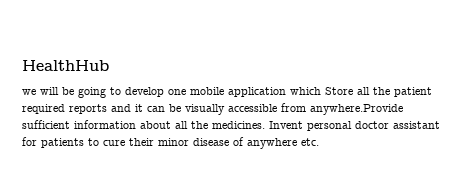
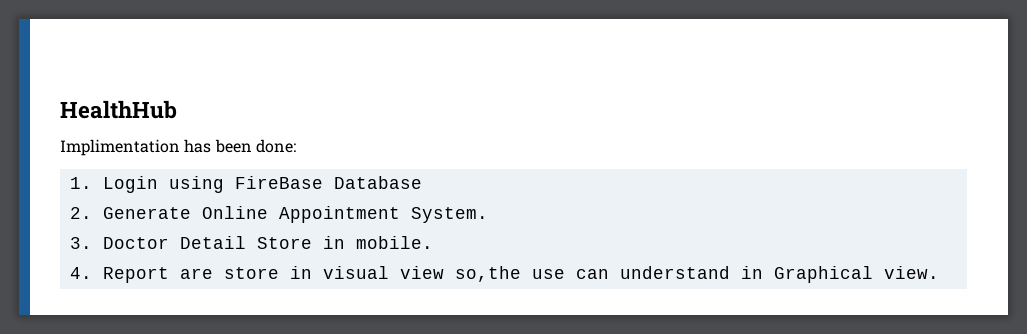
- we will be going to develop one mobile application which Store all the patient required reports and it can be visually accessible from anywhere.Provide sufficient information about all the medicines. Invent personal doctor assistant for patients to cure their minor disease of anywhere etc.
+ Implimentation has been done:
+ 1. Login using FireBase Database
+ 2. Generate Online Appointment System.
+ 3. Doctor Detail Store in mobile.
+ 4. Report are store in visual view so,the use can understand in Graphical view.

